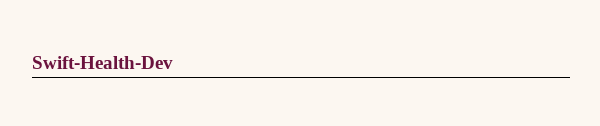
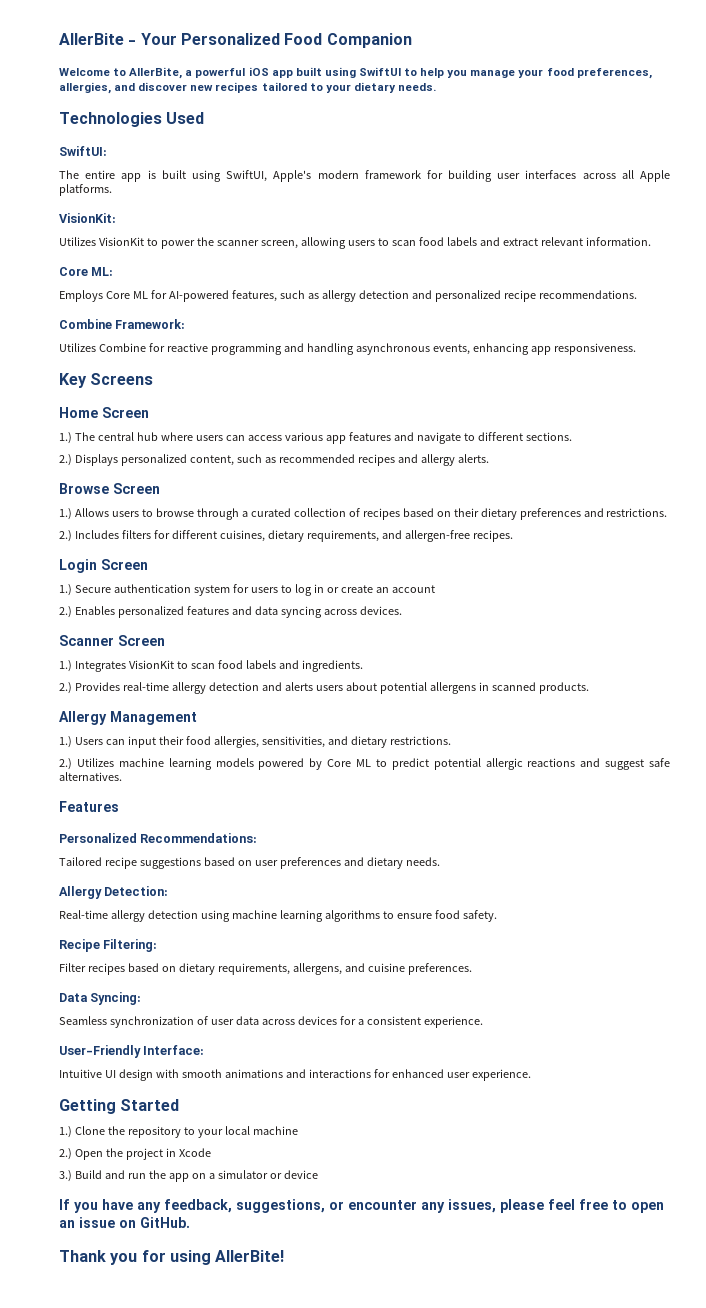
- Swift-Health-Dev
+ AllerBite - Your Personalized Food Companion
+ Welcome to AllerBite, a powerful iOS app built using SwiftUI to help you manage your food preferences, allergies, and discover new recipes tailored to your dietary needs.
+ Technologies Used
+ SwiftUI:
+ The entire app is built using SwiftUI, Apple's modern framework for building user interfaces across all Apple platforms.
+ VisionKit:
+ Utilizes VisionKit to power the scanner screen, allowing users to scan food labels and extract relevant information.
+ Core ML:
+ Employs Core ML for AI-powered features, such as allergy detection and personalized recipe recommendations.
+ Combine Framework:
+ Utilizes Combine for reactive programming and handling asynchronous events, enhancing app responsiveness.
+ Key Screens
+ Home Screen
+ 1.) The central hub where users can access various app features and navigate to different sections.
+ 2.) Displays personalized content, such as recommended recipes and allergy alerts.
+ Browse Screen
+ 1.) Allows users to browse through a curated collection of recipes based on their dietary preferences and restrictions.
+ 2.) Includes filters for different cuisines, dietary requirements, and allergen-free recipes.
+ Login Screen
+ 1.) Secure authentication system for users to log in or create an account
+ 2.) Enables personalized features and data syncing across devices.
+ Scanner Screen
+ 1.) Integrates VisionKit to scan food labels and ingredients.
+ 2.) Provides real-time allergy detection and alerts users about potential allergens in scanned products.
+ Allergy Management
+ 1.) Users can input their food allergies, sensitivities, and dietary restrictions.
+ 2.) Utilizes machine learning models powered by Core ML to predict potential allergic reactions and suggest safe alternatives.
+ Features
+ Personalized Recommendations:
+ Tailored recipe suggestions based on user preferences and dietary needs.
+ Allergy Detection:
+ Real-time allergy detection using machine learning algorithms to ensure food safety.
+ Recipe Filtering:
+ Filter recipes based on dietary requirements, allergens, and cuisine preferences.
+ Data Syncing:
+ Seamless synchronization of user data across devices for a consistent experience.
+ User-Friendly Interface:
+ Intuitive UI design with smooth animations and interactions for enhanced user experience.
+ Getting Started
+ 1.) Clone the repository to your local machine
+ 2.) Open the project in Xcode
+ 3.) Build and run the app on a simulator or device
+ If you have any feedback, suggestions, or encounter any issues, please feel free to open an issue on GitHub.
+ Thank you for using AllerBite!

